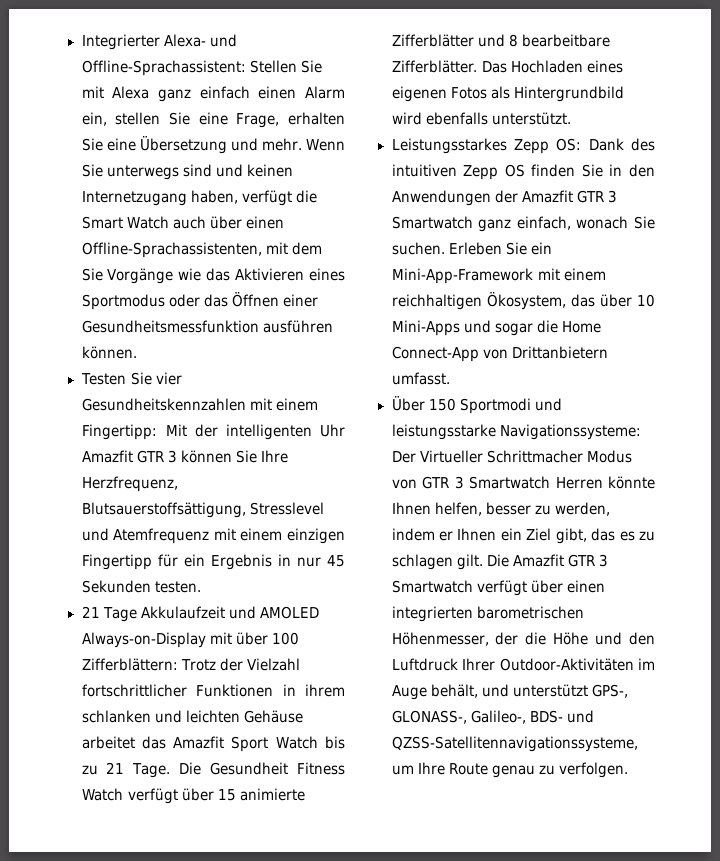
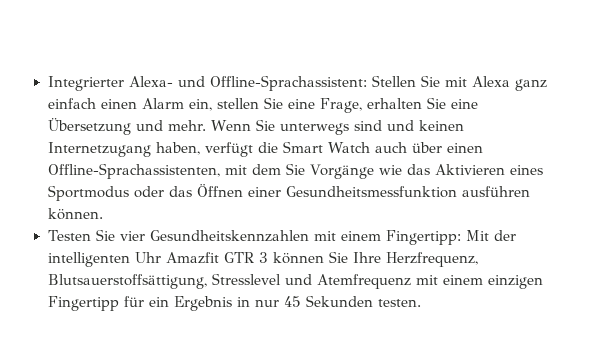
- 21 Tage Akkulaufzeit und AMOLED Always-on-Display mit über 100 Zifferblättern: Trotz der Vielzahl fortschrittlicher Funktionen in ihrem schlanken und leichten Gehäuse arbeitet das Amazfit Sport Watch bis zu 21 Tage. Die Gesundheit Fitness Watch verfügt über 15 animierte Zifferblätter und 8 bearbeitbare Zifferblätter. Das Hochladen eines eigenen Fotos als Hintergrundbild wird ebenfalls unterstützt.
- Leistungsstarkes Zepp OS: Dank des intuitiven Zepp OS finden Sie in den Anwendungen der Amazfit GTR 3 Smartwatch ganz einfach, wonach Sie suchen. Erleben Sie ein Mini-App-Framework mit einem reichhaltigen Ökosystem, das über 10 Mini-Apps und sogar die Home Connect-App von Drittanbietern umfasst.
- Über 150 Sportmodi und leistungsstarke Navigationssysteme: Der Virtueller Schrittmacher Modus von GTR 3 Smartwatch Herren könnte Ihnen helfen, besser zu werden, indem er Ihnen ein Ziel gibt, das es zu schlagen gilt. Die Amazfit GTR 3 Smartwatch verfügt über einen integrierten barometrischen Höhenmesser, der die Höhe und den Luftdruck Ihrer Outdoor-Aktivitäten im Auge behält, und unterstützt GPS-, GLONASS-, Galileo-, BDS- und QZSS-Satellitennavigationssysteme, um Ihre Route genau zu verfolgen.

